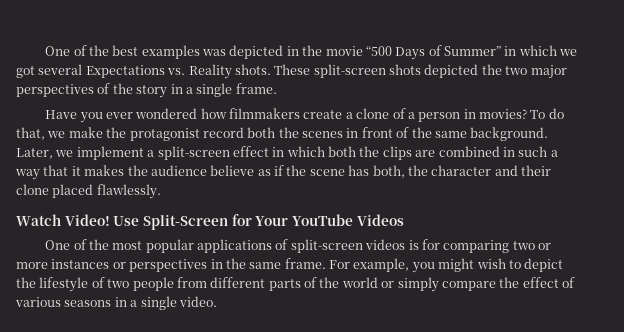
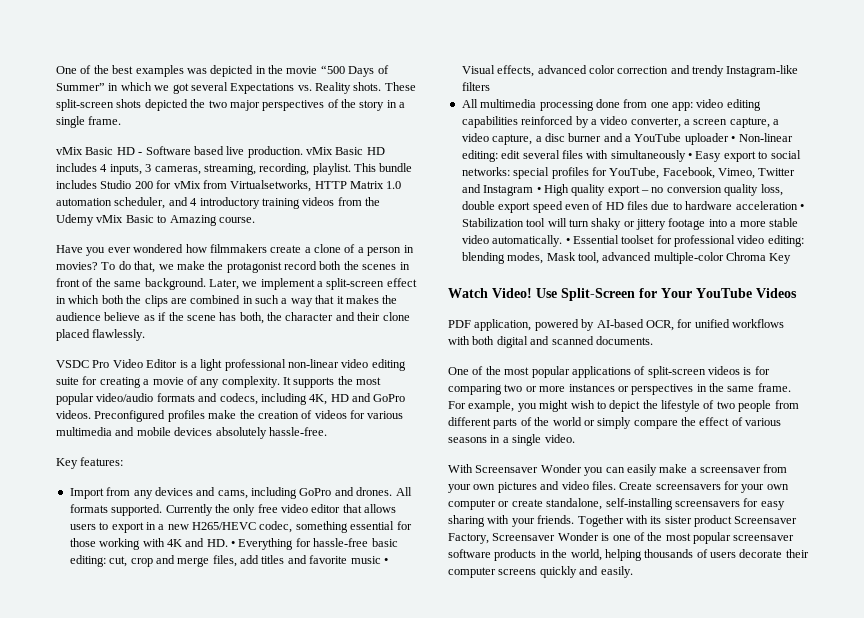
+ vMix Basic HD - Software based live production. vMix Basic HD includes 4 inputs, 3 cameras, streaming, recording, playlist. This bundle includes Studio 200 for vMix from Virtualsetworks, HTTP Matrix 1.0 automation scheduler, and 4 introductory training videos from the Udemy vMix Basic to Amazing course.
+ VSDC Pro Video Editor is a light professional non-linear video editing suite for creating a movie of any complexity. It supports the most popular video/audio formats and codecs, including 4K, HD and GoPro videos. Preconfigured profiles make the creation of videos for various multimedia and mobile devices absolutely hassle-free.
+ Key features:
+ Import from any devices and cams, including GoPro and drones. All formats supported. Сurrently the only free video editor that allows users to export in a new H265/HEVC codec, something essential for those working with 4K and HD. • Everything for hassle-free basic editing: cut, crop and merge files, add titles and favorite music • Visual effects, advanced color correction and trendy Instagram-like filters
+ All multimedia processing done from one app: video editing capabilities reinforced by a video converter, a screen capture, a video capture, a disc burner and a YouTube uploader • Non-linear editing: edit several files with simultaneously • Easy export to social networks: special profiles for YouTube, Facebook, Vimeo, Twitter and Instagram • High quality export – no conversion quality loss, double export speed even of HD files due to hardware acceleration • Stabilization tool will turn shaky or jittery footage into a more stable video automatically. • Essential toolset for professional video editing: blending modes, Mask tool, advanced multiple-color Chroma Key
+ PDF application, powered by AI-based OCR, for unified workflows with both digital and scanned documents.
+ With Screensaver Wonder you can easily make a screensaver from your own pictures and video files. Create screensavers for your own computer or create standalone, self-installing screensavers for easy sharing with your friends. Together with its sister product Screensaver Factory, Screensaver Wonder is one of the most popular screensaver software products in the world, helping thousands of users decorate their computer screens quickly and easily.

